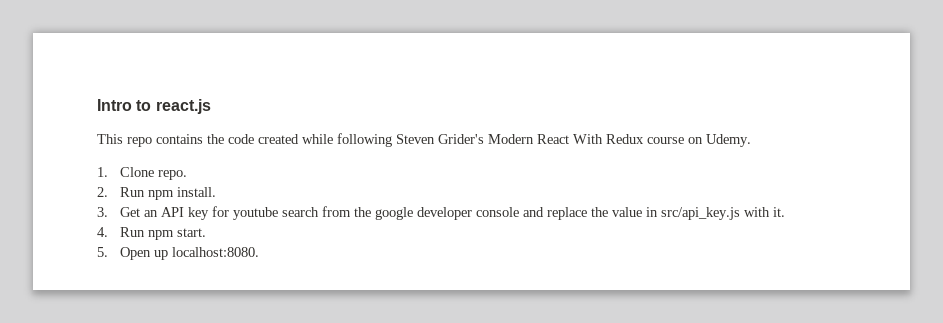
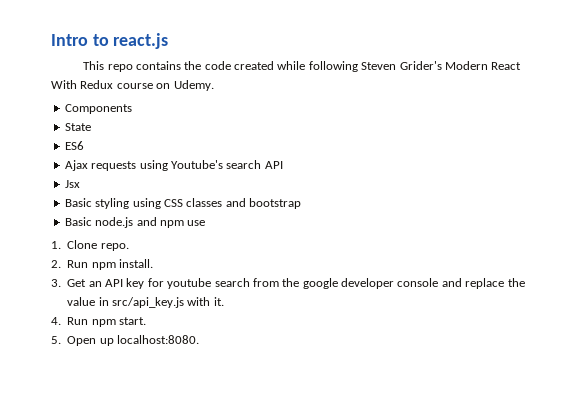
+ Components
+ State
+ ES6
+ Ajax requests using Youtube's search API
+ Jsx
+ Basic styling using CSS classes and bootstrap
+ Basic node.js and npm use

